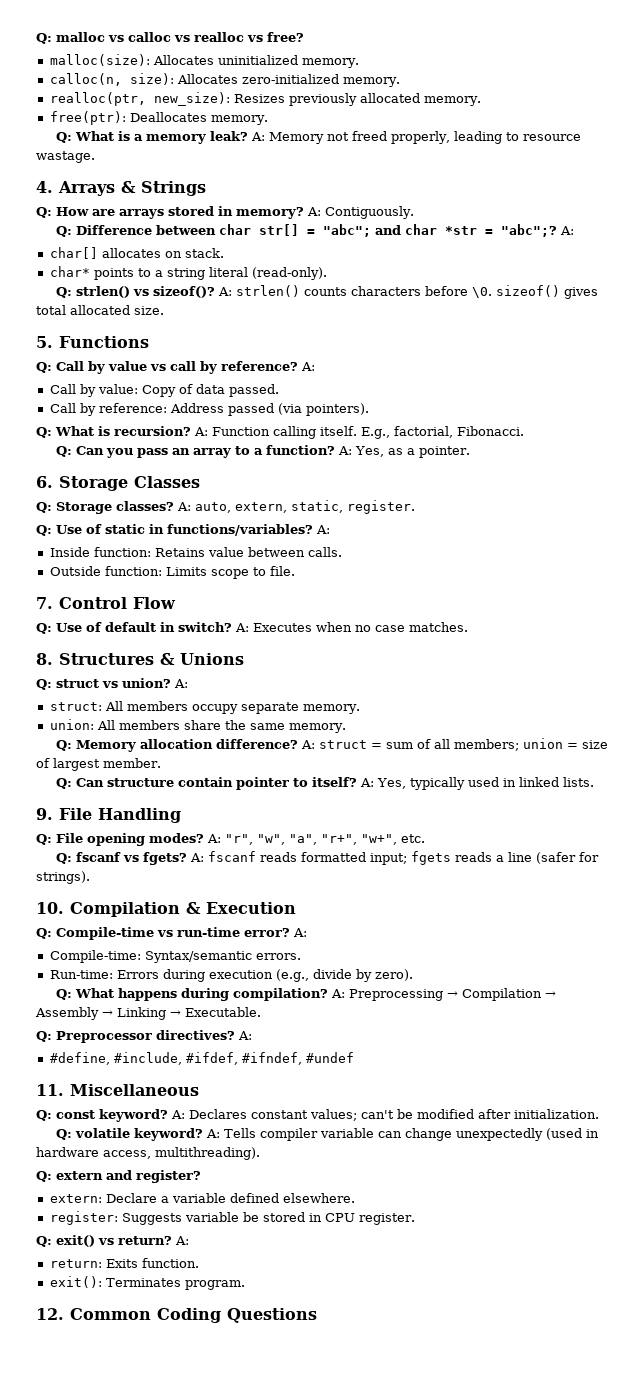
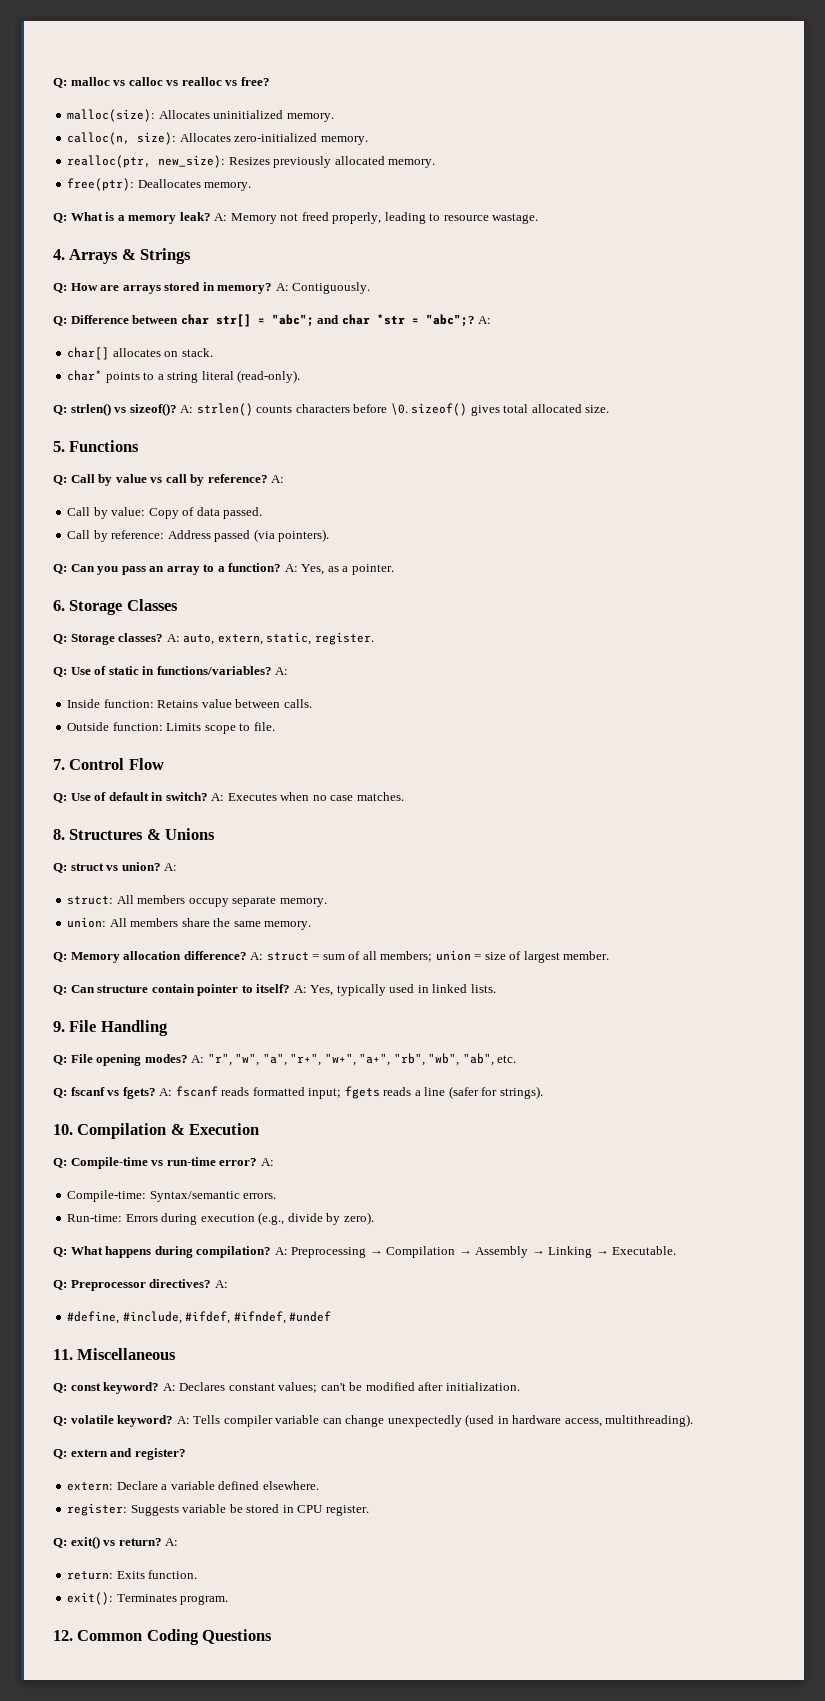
- Q: What is recursion? A: Function calling itself. E.g., factorial, Fibonacci.
- A: "r", "w", "a", "r+", "w+", etc.
+ A: "r", "w", "a", "r+", "w+", "a+", "rb", "wb", "ab", etc.

